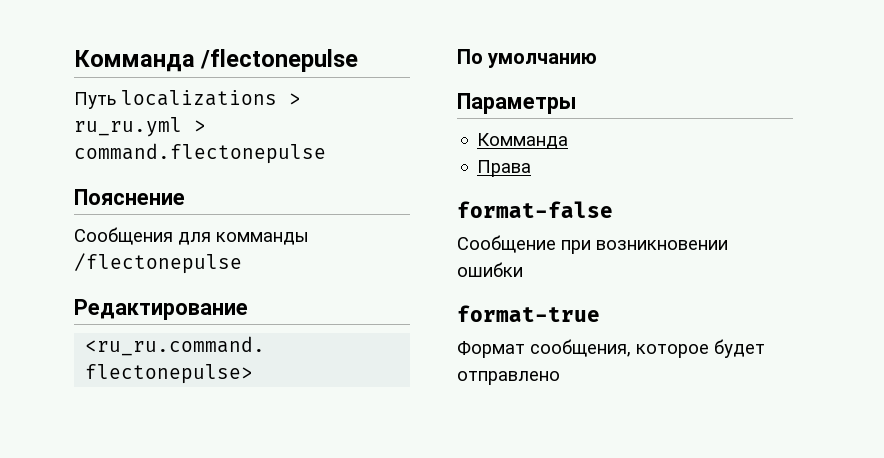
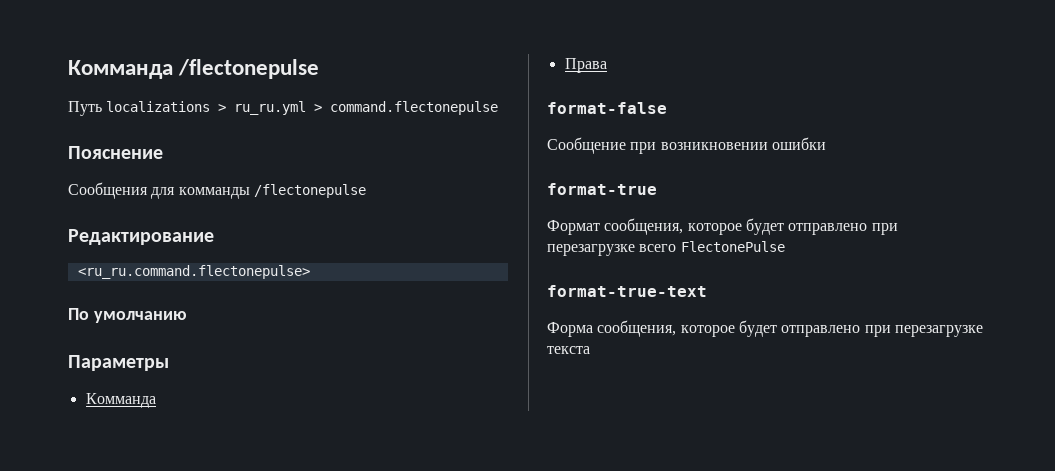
- Формат сообщения, которое будет отправлено
+ Формат сообщения, которое будет отправлено при перезагрузке всего FlectonePulse
+ format-true-text
+ Форма сообщения, которое будет отправлено при перезагрузке текста

